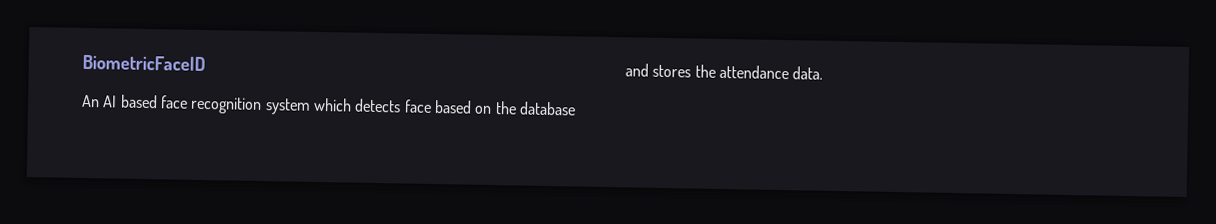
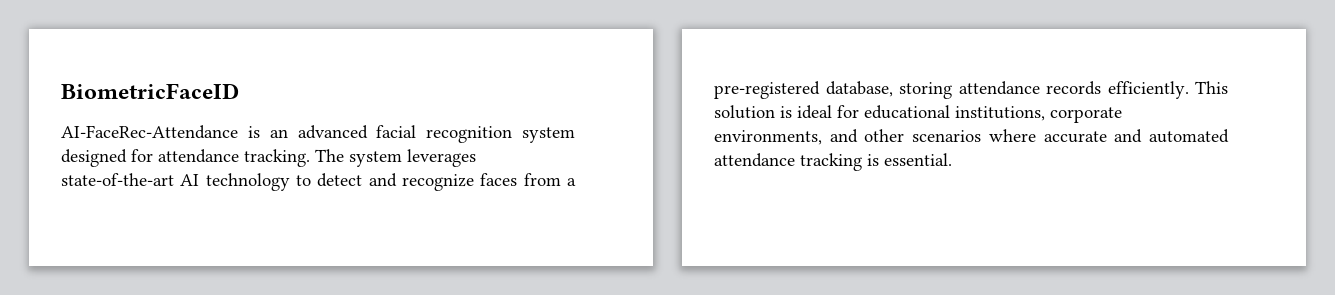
- An AI based face recognition system which detects face based on the database and stores the attendance data.
+ AI-FaceRec-Attendance is an advanced facial recognition system designed for attendance tracking. The system leverages state-of-the-art AI technology to detect and recognize faces from a pre-registered database, storing attendance records efficiently. This solution is ideal for educational institutions, corporate environments, and other scenarios where accurate and automated attendance tracking is essential.

